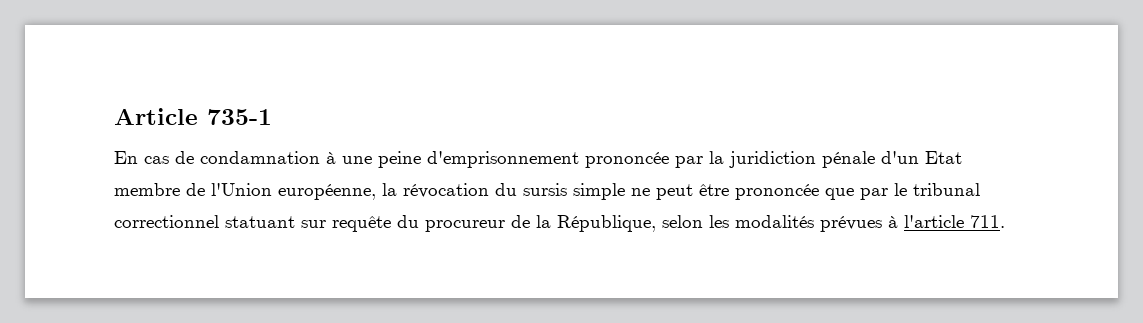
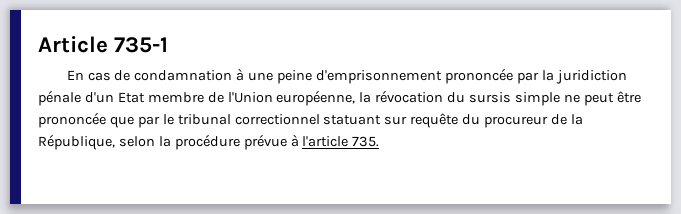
- En cas de condamnation à une peine d'emprisonnement prononcée par la juridiction pénale d'un Etat membre de l'Union européenne, la révocation du sursis simple ne peut être prononcée que par le tribunal correctionnel statuant sur requête du procureur de la République, selon les modalités prévues à l'article 711.
+ En cas de condamnation à une peine d'emprisonnement prononcée par la juridiction pénale d'un Etat membre de l'Union européenne, la révocation du sursis simple ne peut être prononcée que par le tribunal correctionnel statuant sur requête du procureur de la République, selon la procédure prévue à l'article 735.

